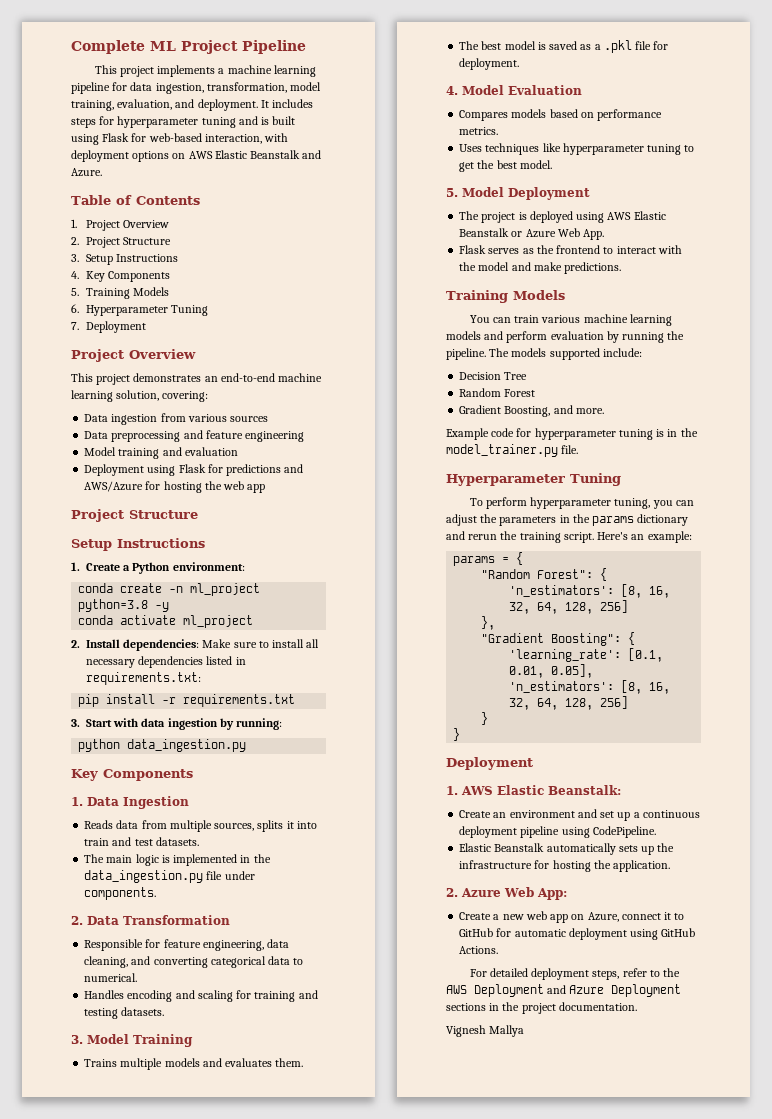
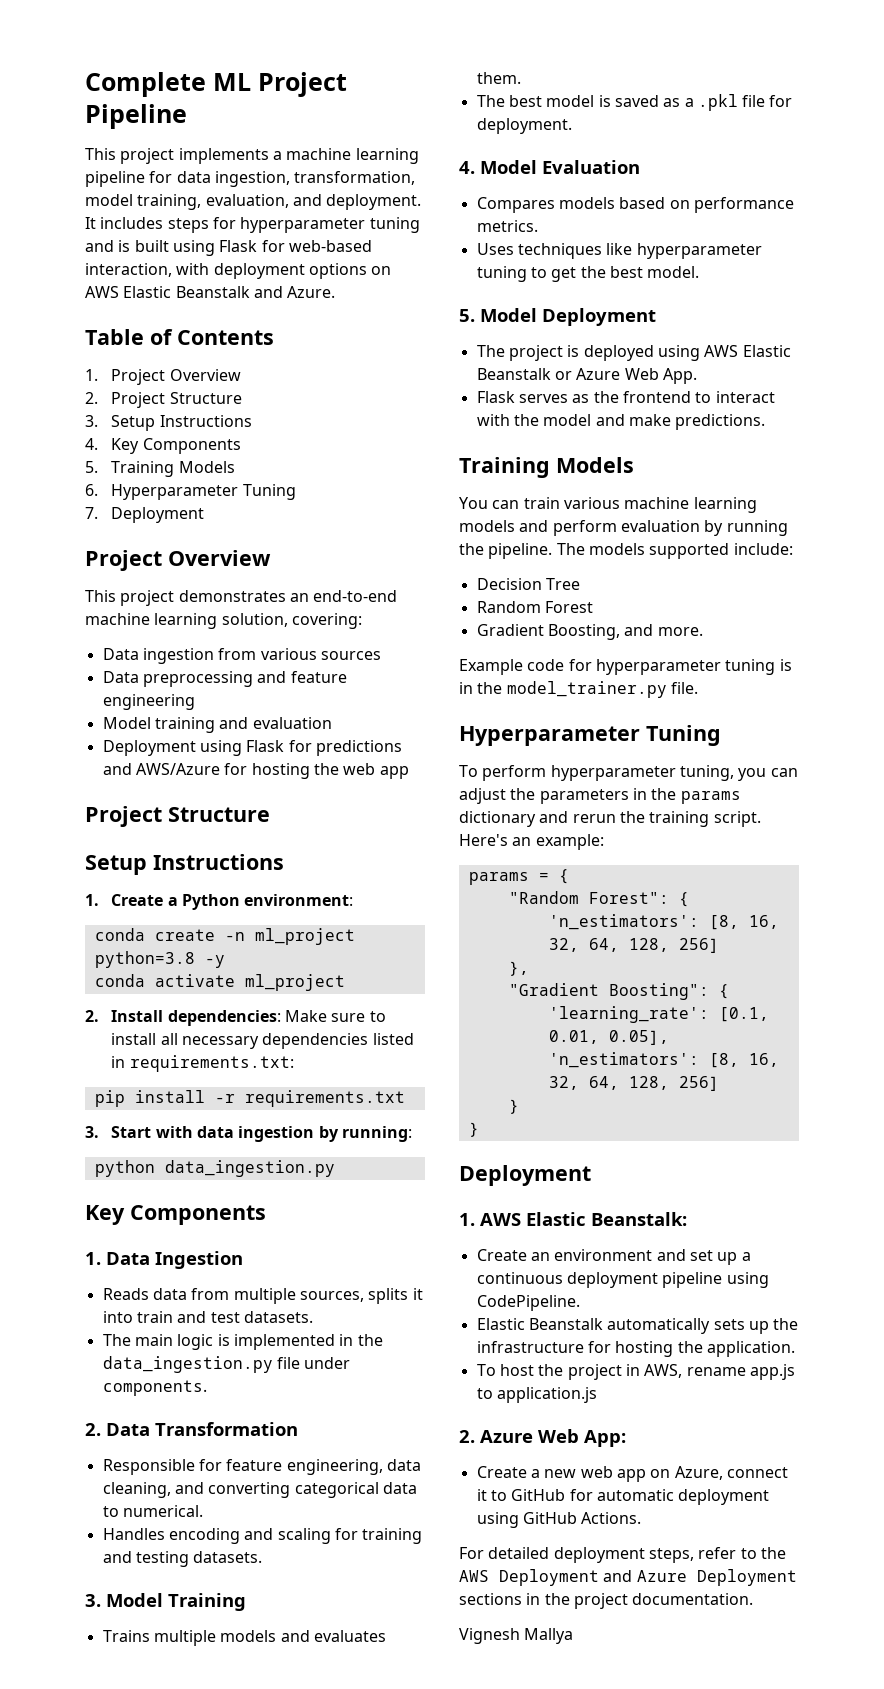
+ To host the project in AWS, rename app.js to application.js

